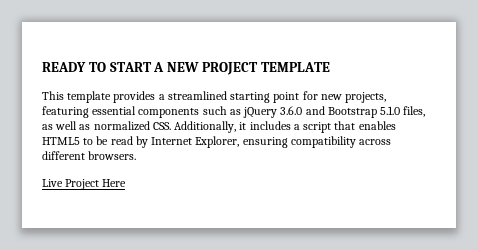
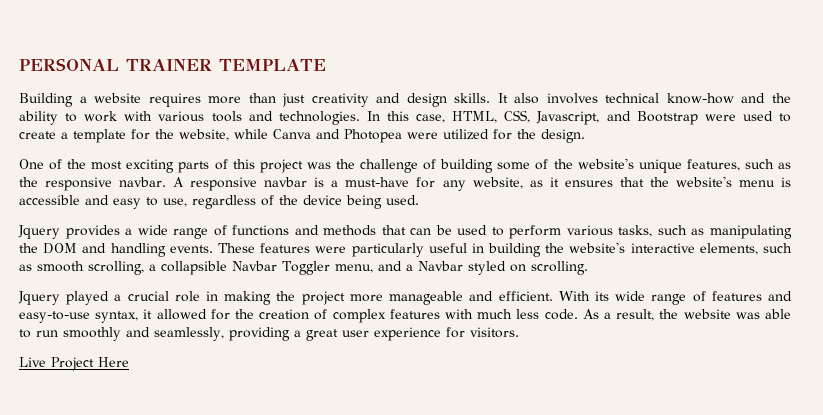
- READY TO START A NEW PROJECT TEMPLATE
- This template provides a streamlined starting point for new projects, featuring essential components such as jQuery 3.6.0 and Bootstrap 5.1.0 files, as well as normalized CSS. Additionally, it includes a script that enables HTML5 to be read by Internet Explorer, ensuring compatibility across different browsers.
+ PERSONAL TRAINER TEMPLATE
+ Building a website requires more than just creativity and design skills. It also involves technical know-how and the ability to work with various tools and technologies. In this case, HTML, CSS, Javascript, and Bootstrap were used to create a template for the website, while Canva and Photopea were utilized for the design.
+ One of the most exciting parts of this project was the challenge of building some of the website's unique features, such as the responsive navbar. A responsive navbar is a must-have for any website, as it ensures that the website's menu is accessible and easy to use, regardless of the device being used.
+ Jquery provides a wide range of functions and methods that can be used to perform various tasks, such as manipulating the DOM and handling events. These features were particularly useful in building the website's interactive elements, such as smooth scrolling, a collapsible Navbar Toggler menu, and a Navbar styled on scrolling.
+ Jquery played a crucial role in making the project more manageable and efficient. With its wide range of features and easy-to-use syntax, it allowed for the creation of complex features with much less code. As a result, the website was able to run smoothly and seamlessly, providing a great user experience for visitors.

